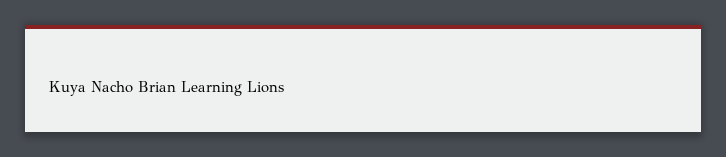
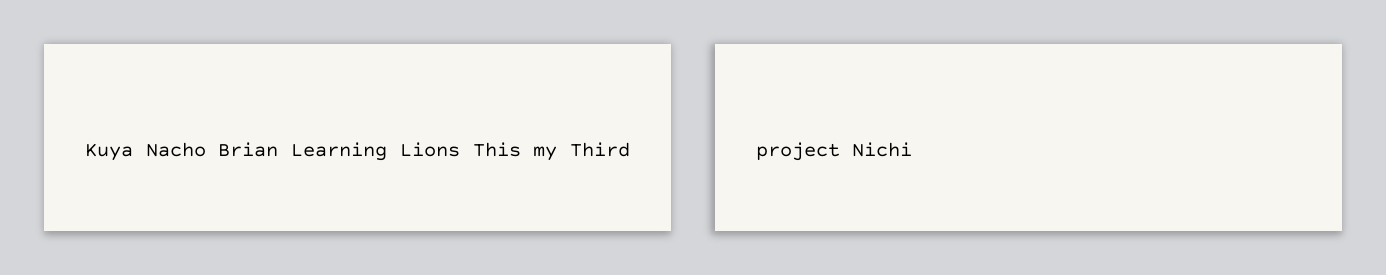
- Kuya Nacho Brian Learning Lions
+ Kuya Nacho Brian Learning Lions This my Third project Nichi

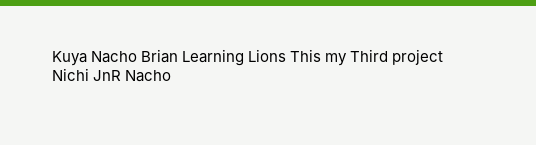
- Kuya Nacho Brian Learning Lions This my Third project Nichi
+ Kuya Nacho Brian Learning Lions This my Third project Nichi JnR Nacho

